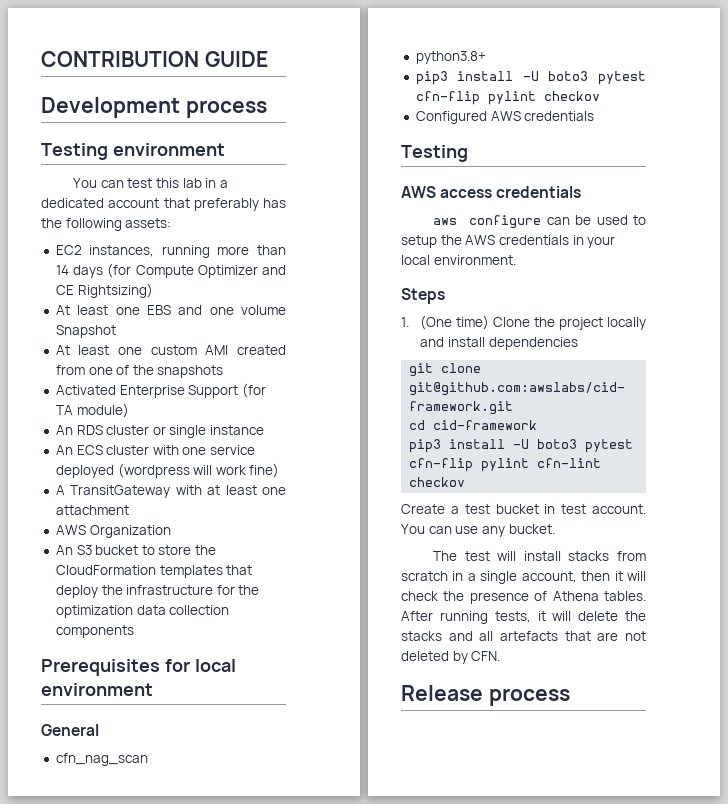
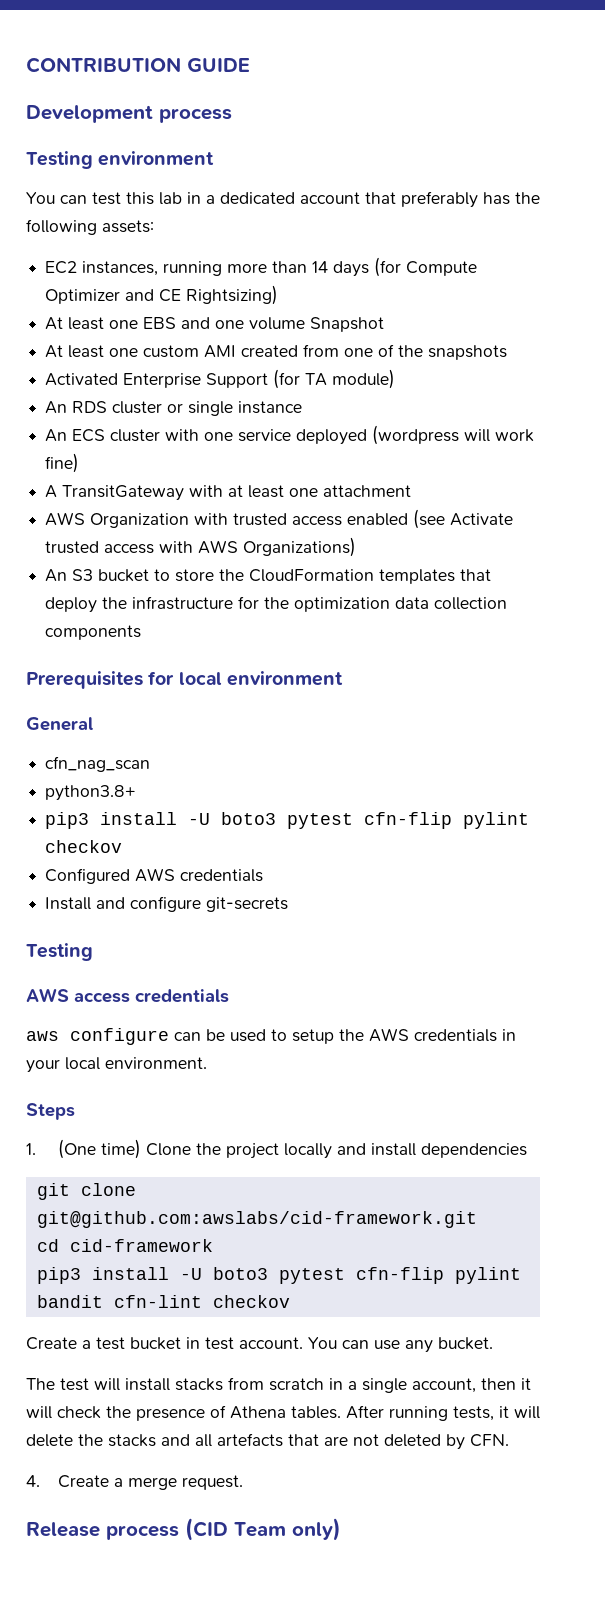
- AWS Organization
+ AWS Organization with trusted access enabled (see Activate trusted access with AWS Organizations)
+ Install and configure git-secrets
- pip3 install -U boto3 pytest cfn-flip pylint cfn-lint checkov
+ pip3 install -U boto3 pytest cfn-flip pylint bandit cfn-lint checkov
+ 4. Create a merge request.
- Release process
+ Release process (CID Team only)

